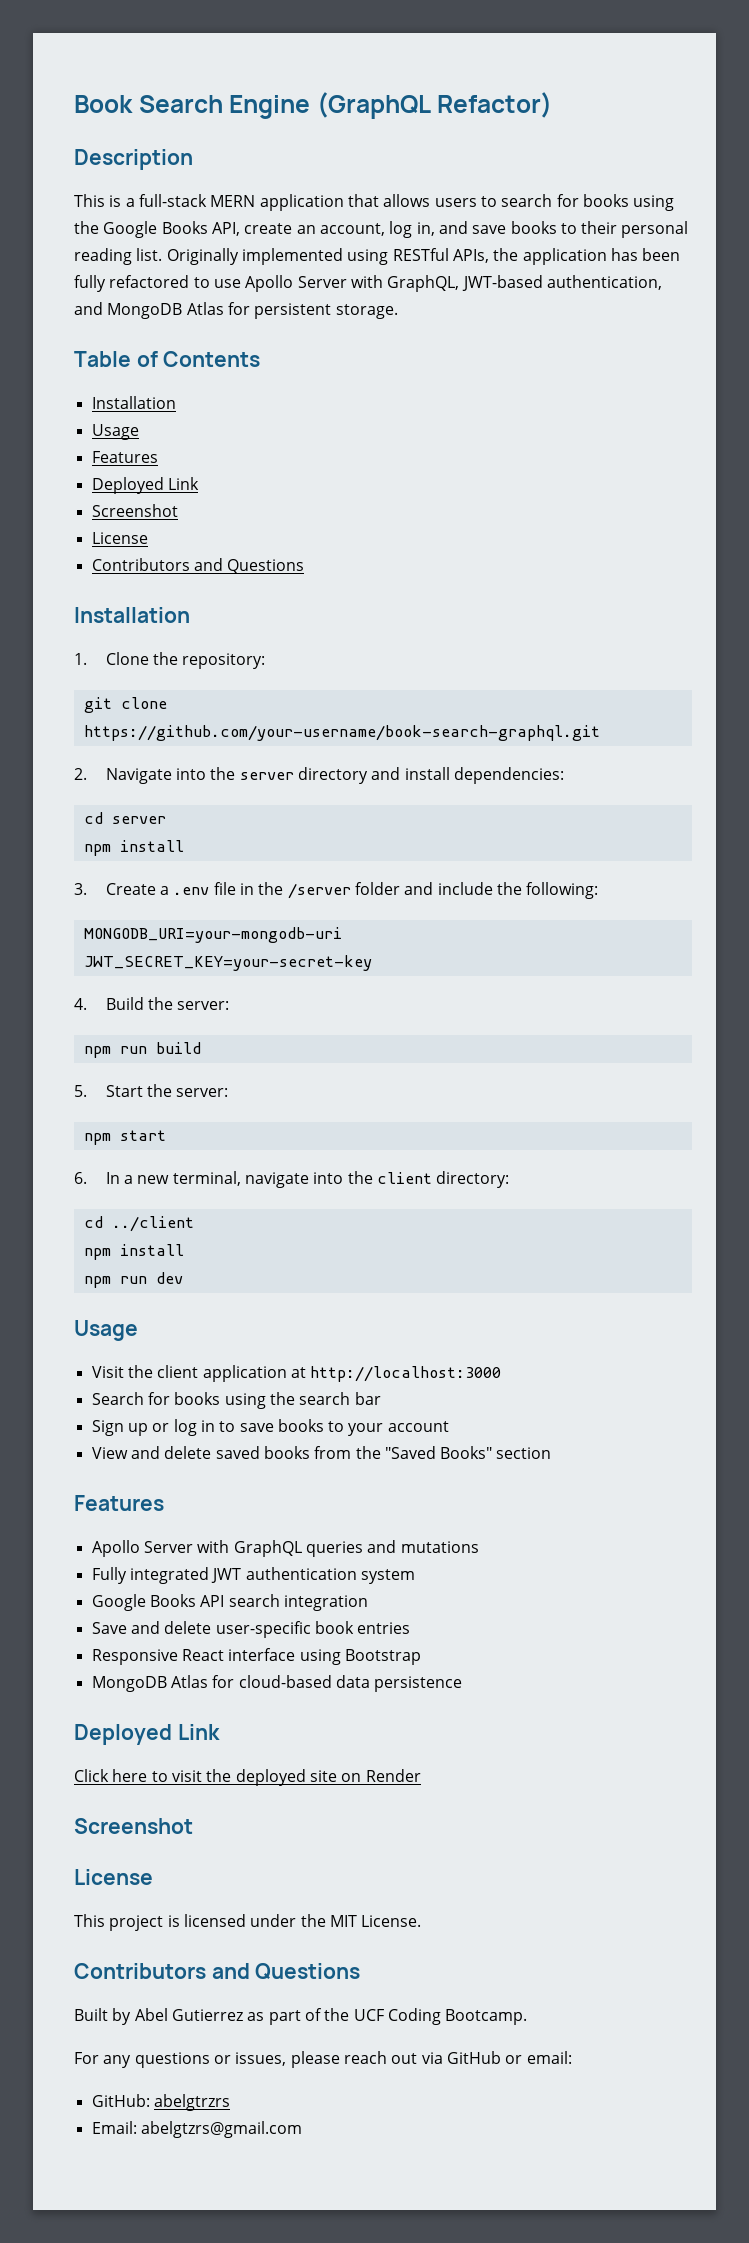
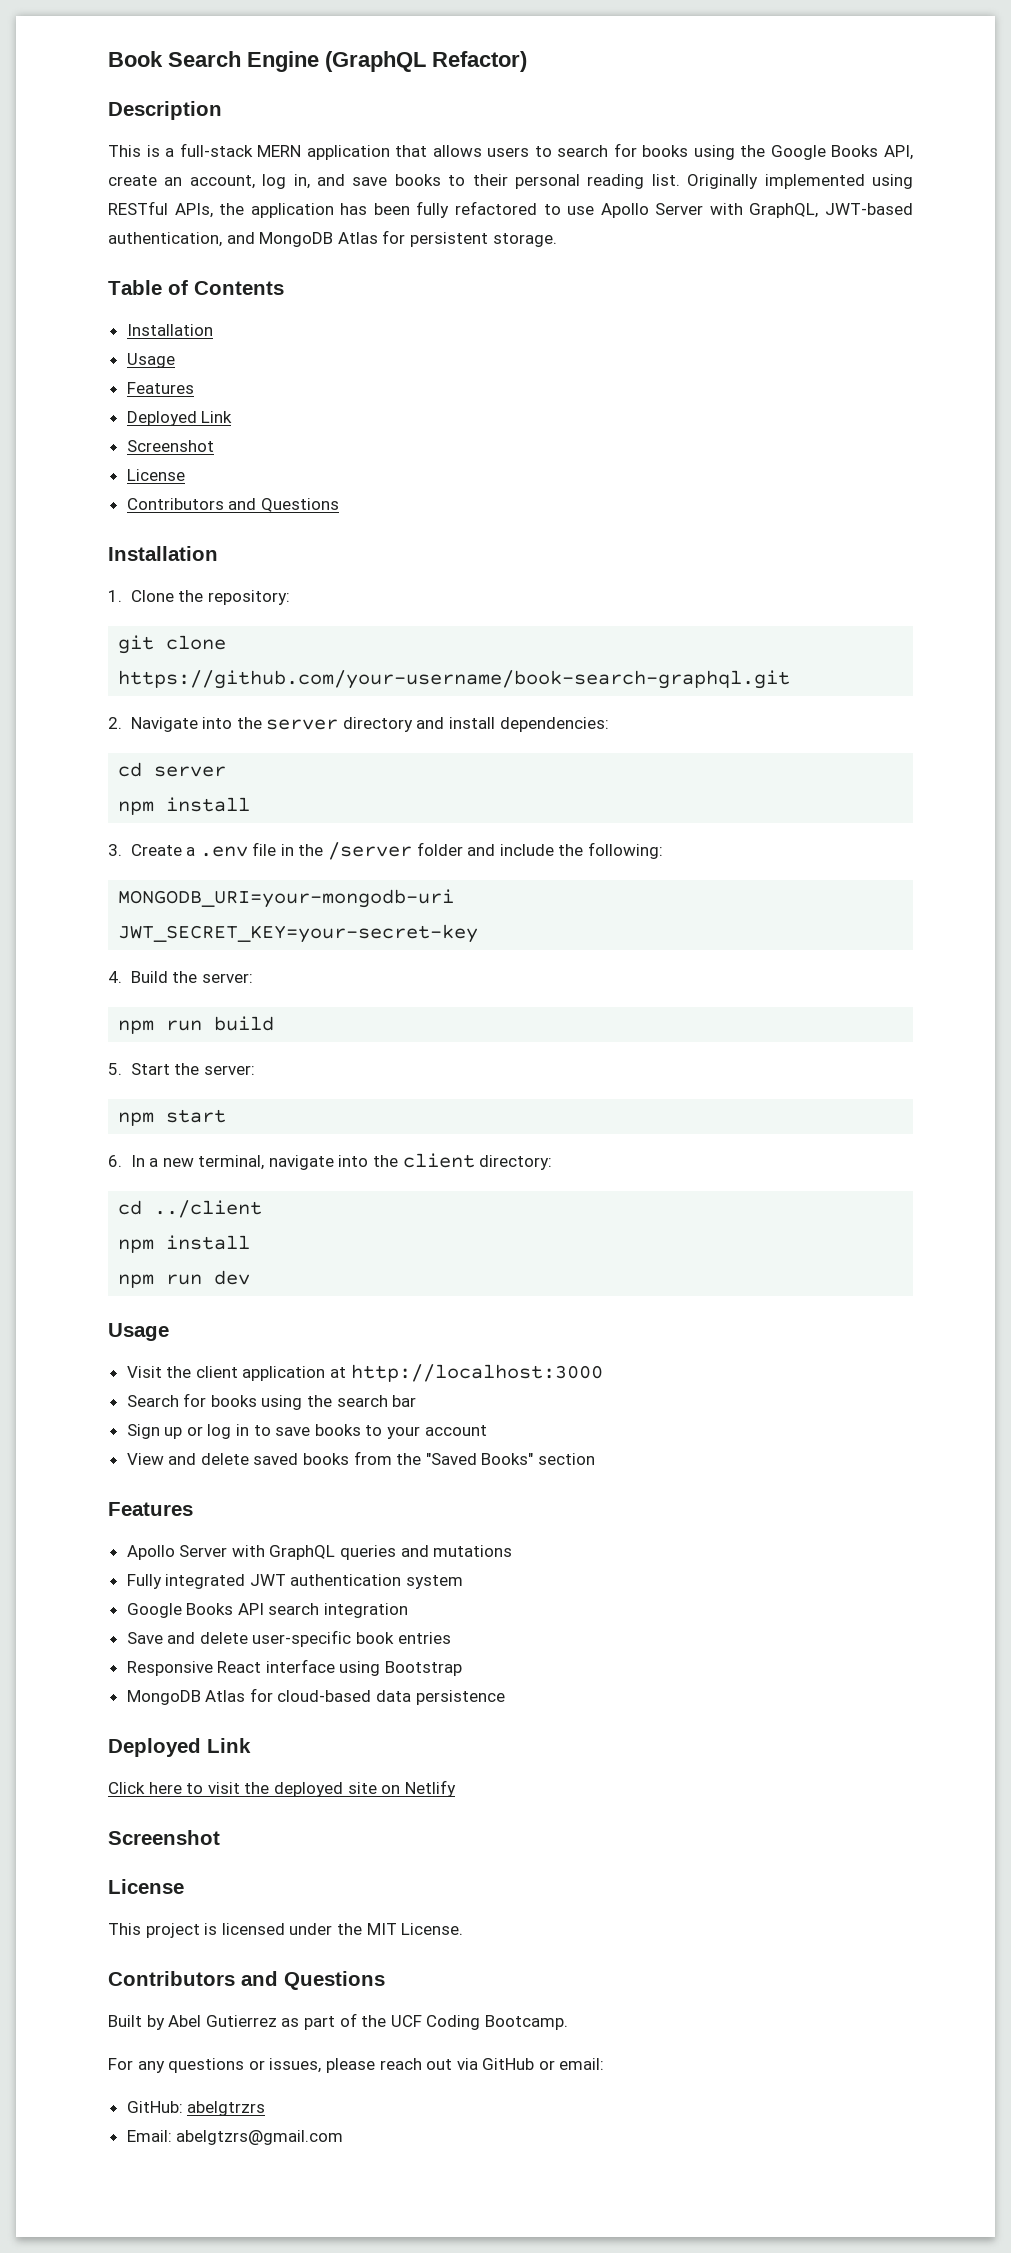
- Click here to visit the deployed site on Render
+ Click here to visit the deployed site on Netlify

